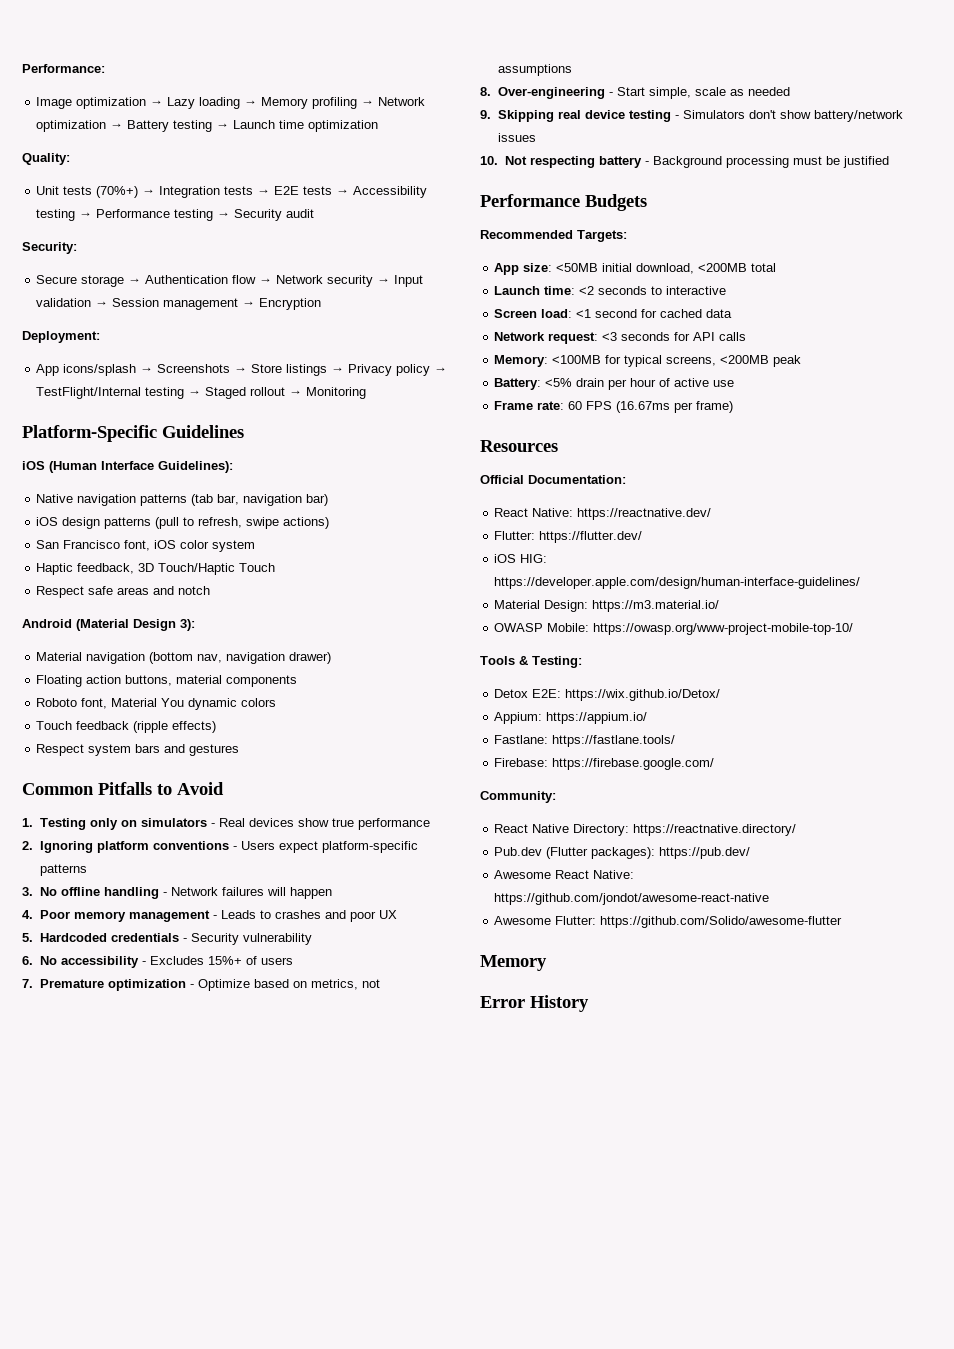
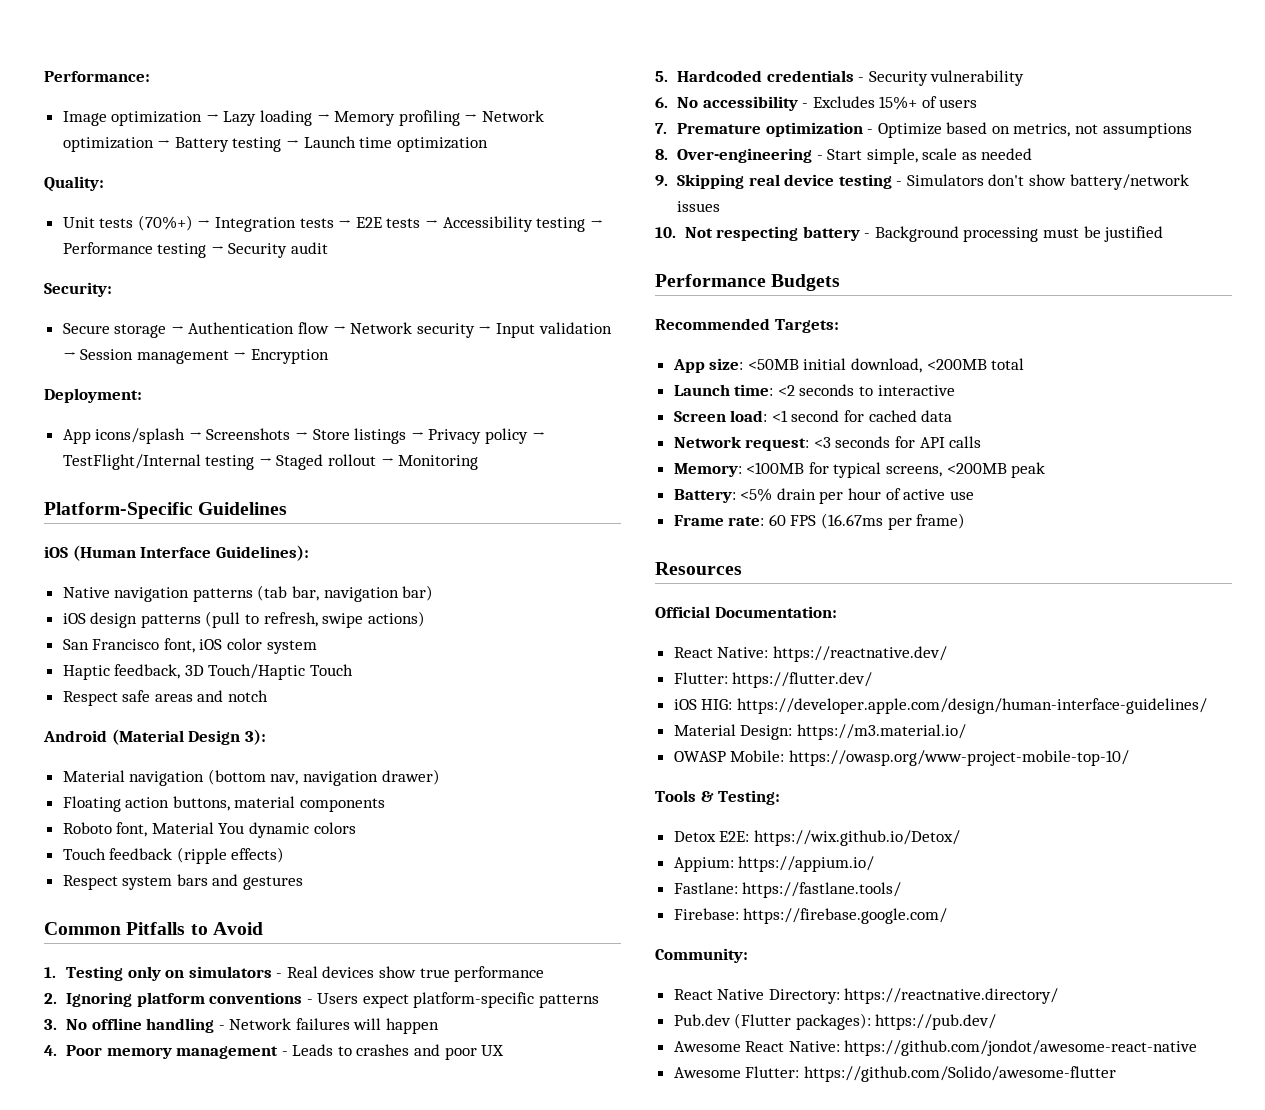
  Awesome Flutter: https://github.com/Solido/awesome-flutter
- Memory
- Error History

